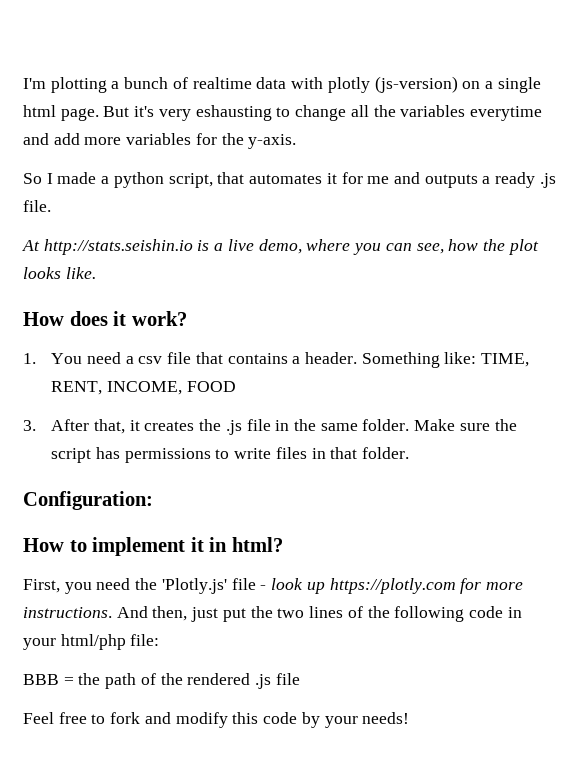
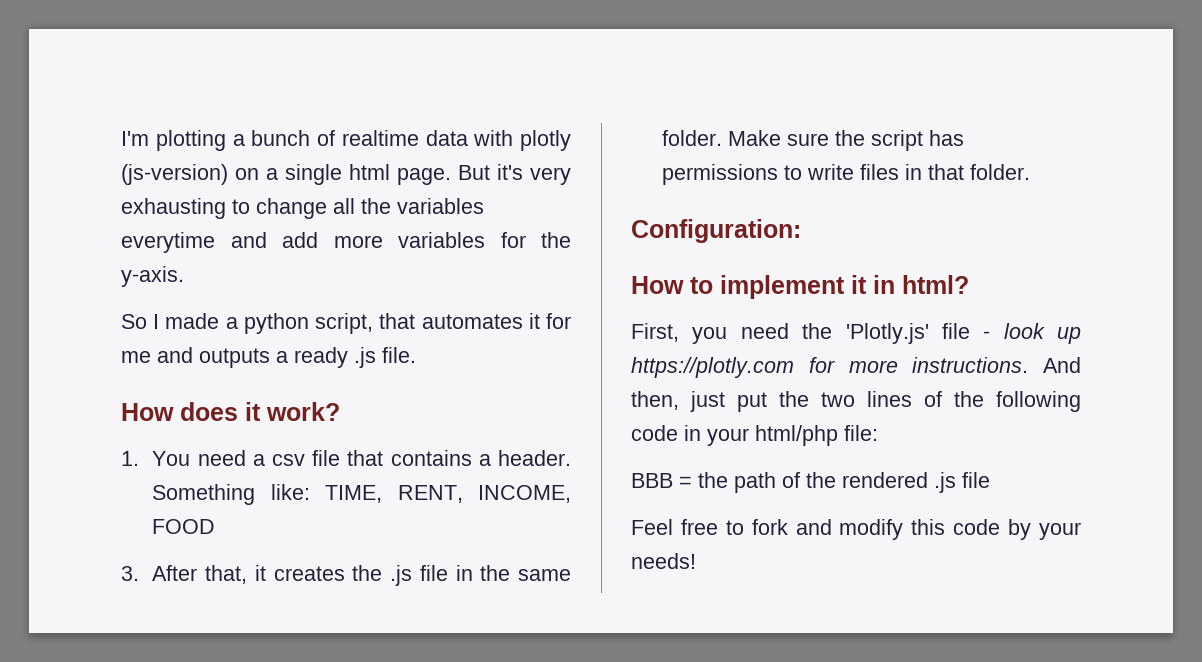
- But it's very eshausting to change all the variables everytime and add more variables for the y-axis.
+ But it's very exhausting to change all the variables everytime and add more variables for the y-axis.
- At http://stats.seishin.io is a live demo, where you can see, how the plot looks like.

